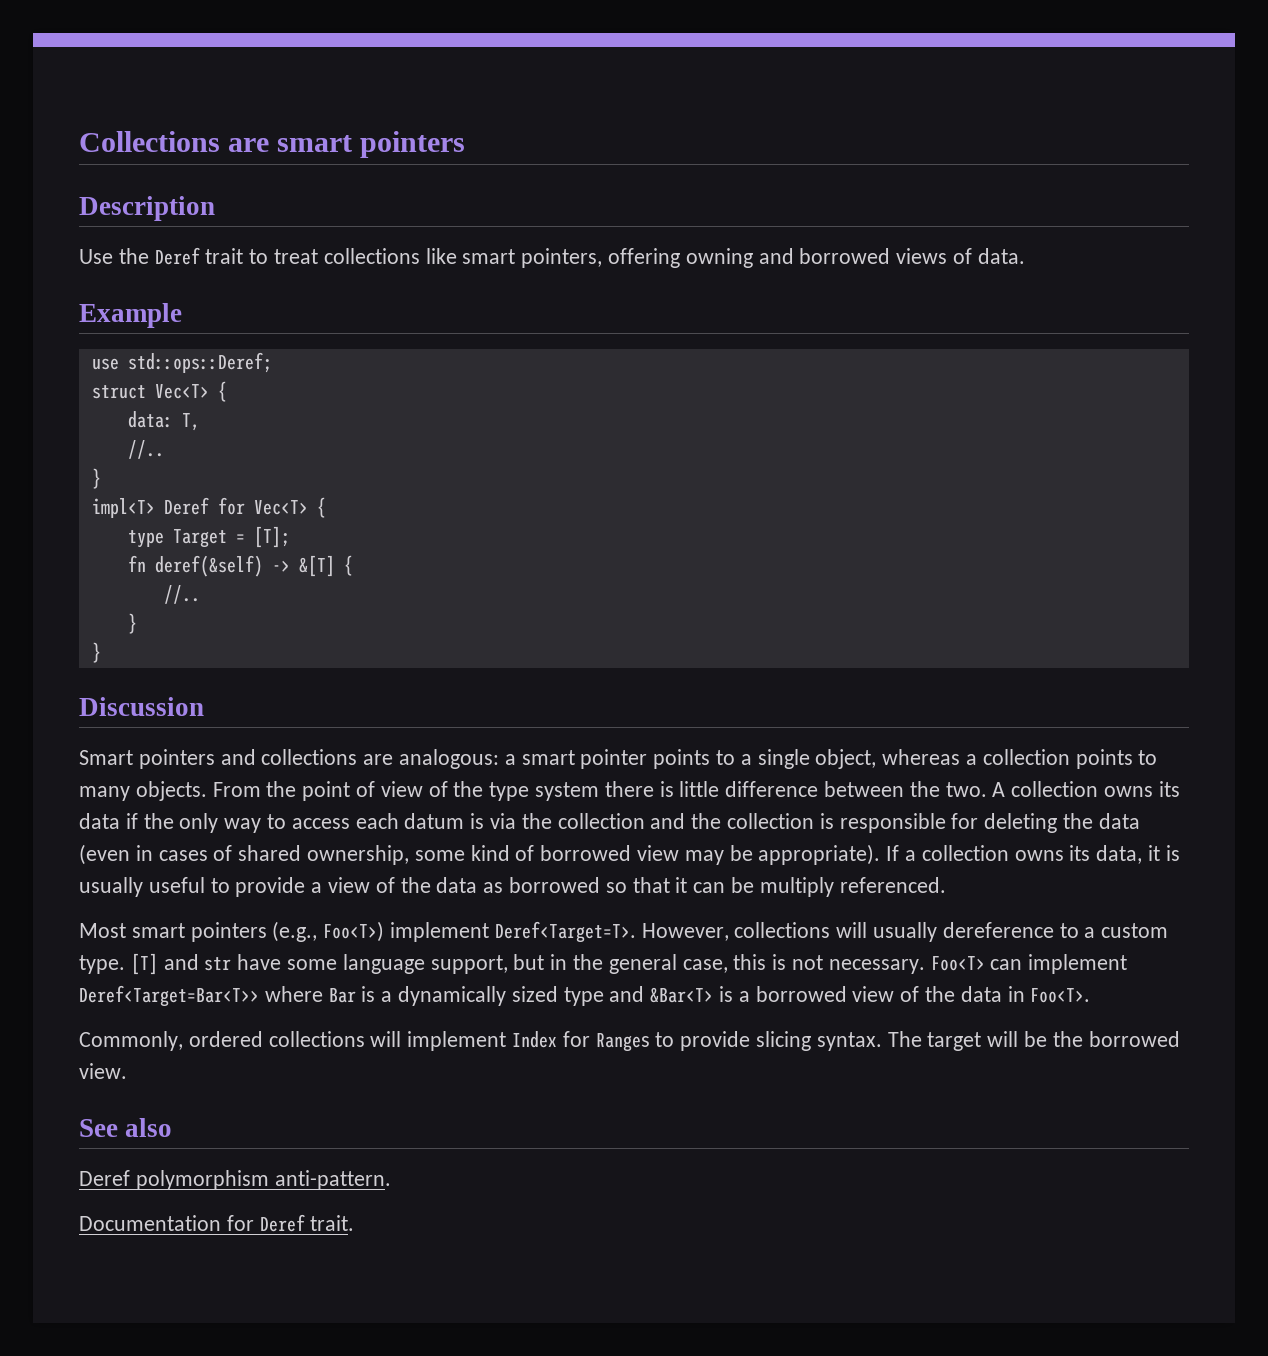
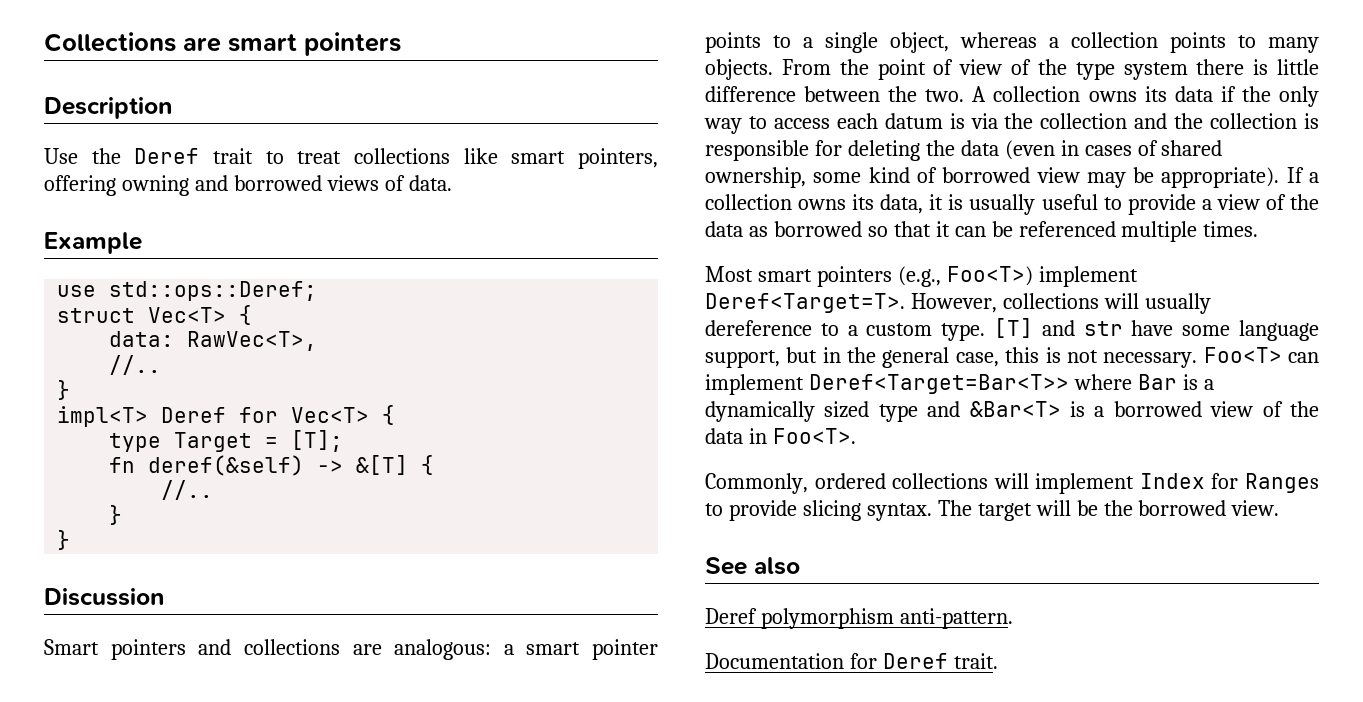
- data: T,
+ data: RawVec<T>,
- If a collection owns its data, it is usually useful to provide a view of the data as borrowed so that it can be multiply referenced.
+ If a collection owns its data, it is usually useful to provide a view of the data as borrowed so that it can be referenced multiple times.

